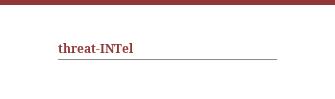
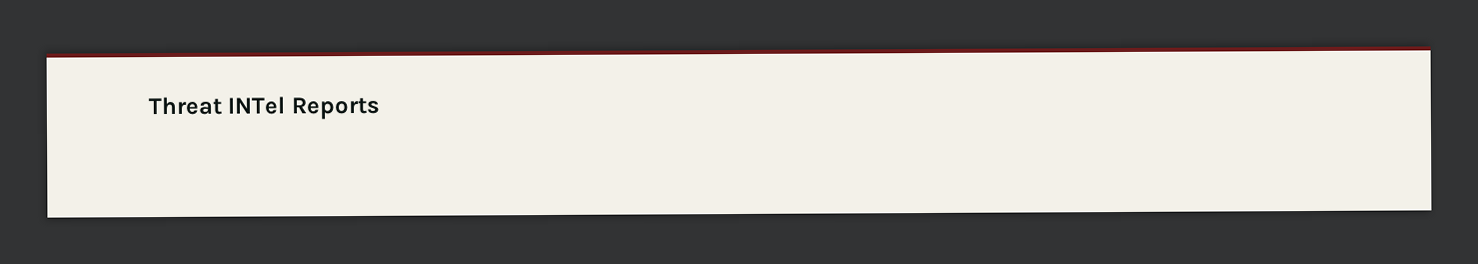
- threat-INTel
+ Threat INTel Reports

